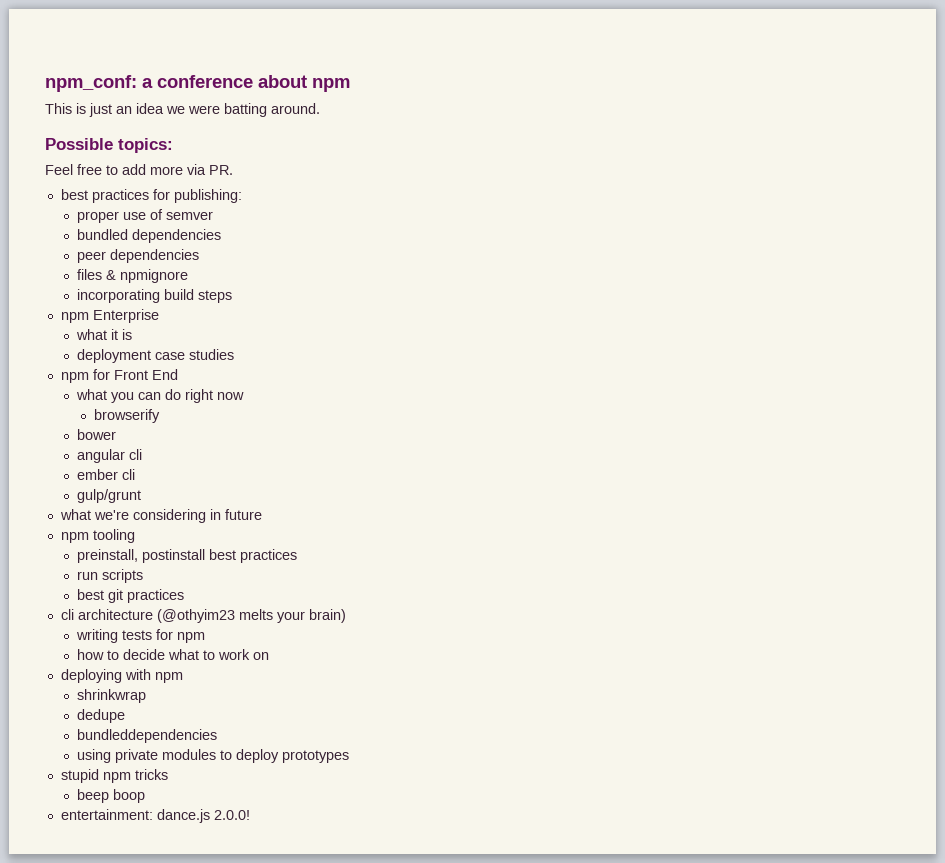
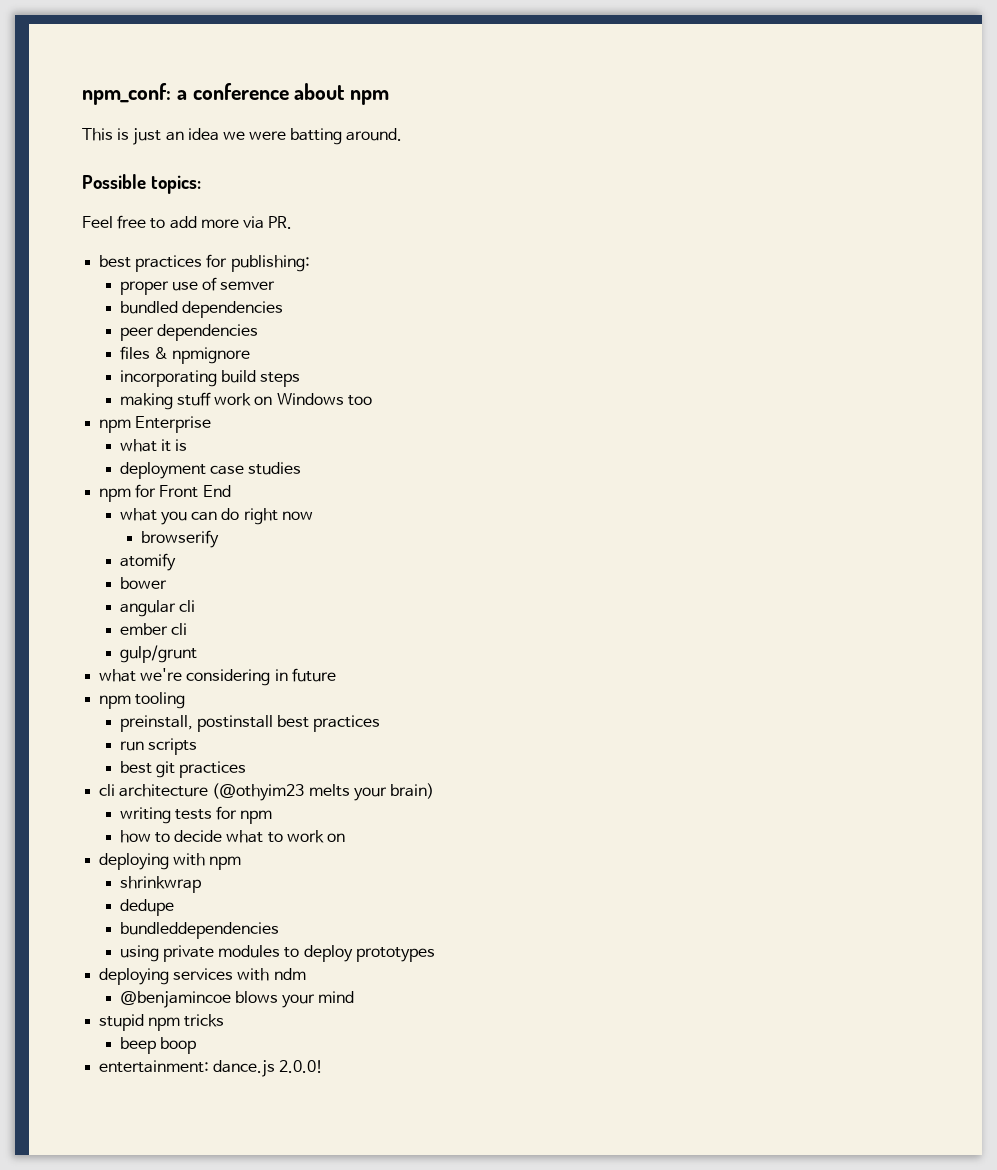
+ making stuff work on Windows too
+ atomify
+ deploying services with ndm
+ @benjamincoe blows your mind

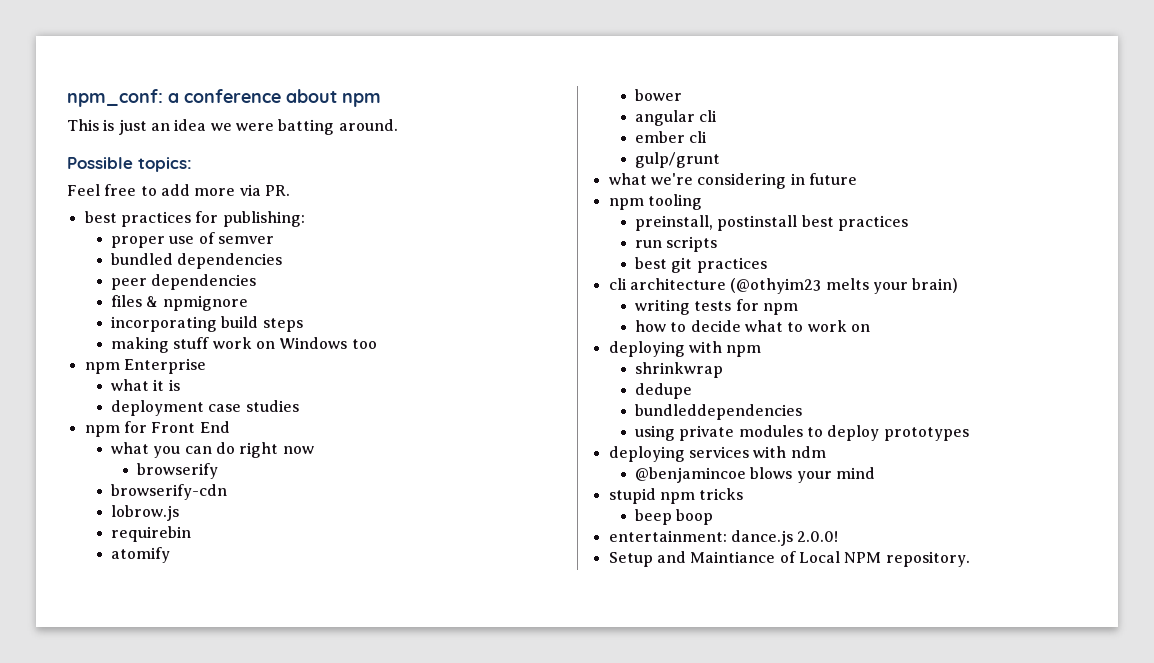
+ browserify-cdn
+ lobrow.js
+ requirebin
+ Setup and Maintiance of Local NPM repository.

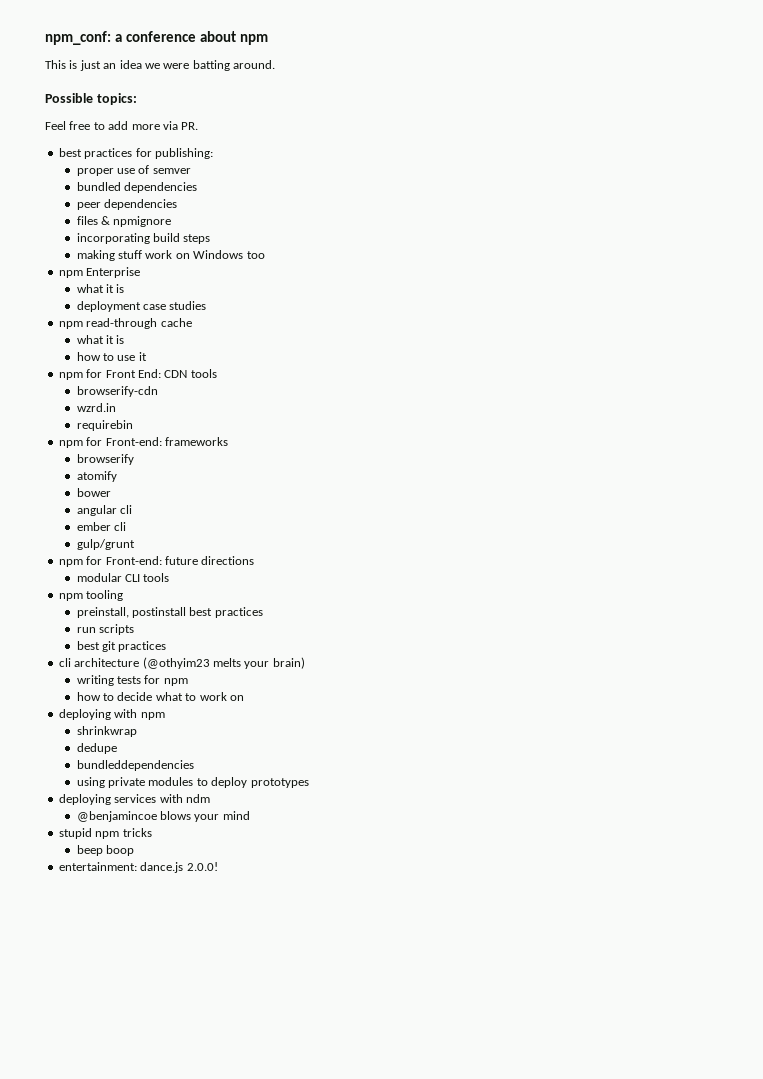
- npm for Front End
- what you can do right now
- browserify
+ npm read-through cache
+ what it is
+ how to use it
+ npm for Front End: CDN tools
- lobrow.js
+ wzrd.in
+ npm for Front-end: frameworks
+ browserify
- what we're considering in future
+ npm for Front-end: future directions
+ modular CLI tools
- Setup and Maintiance of Local NPM repository.

